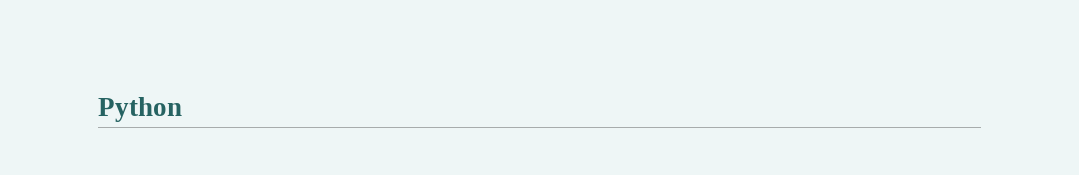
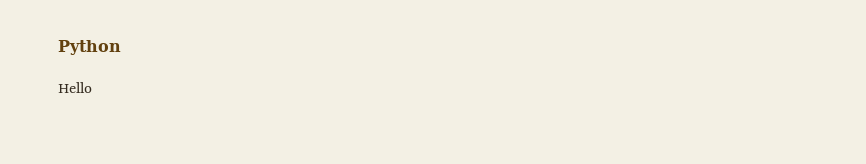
+ Hello

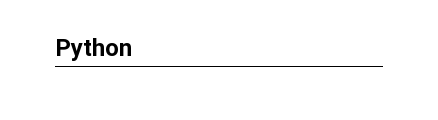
- Hello

